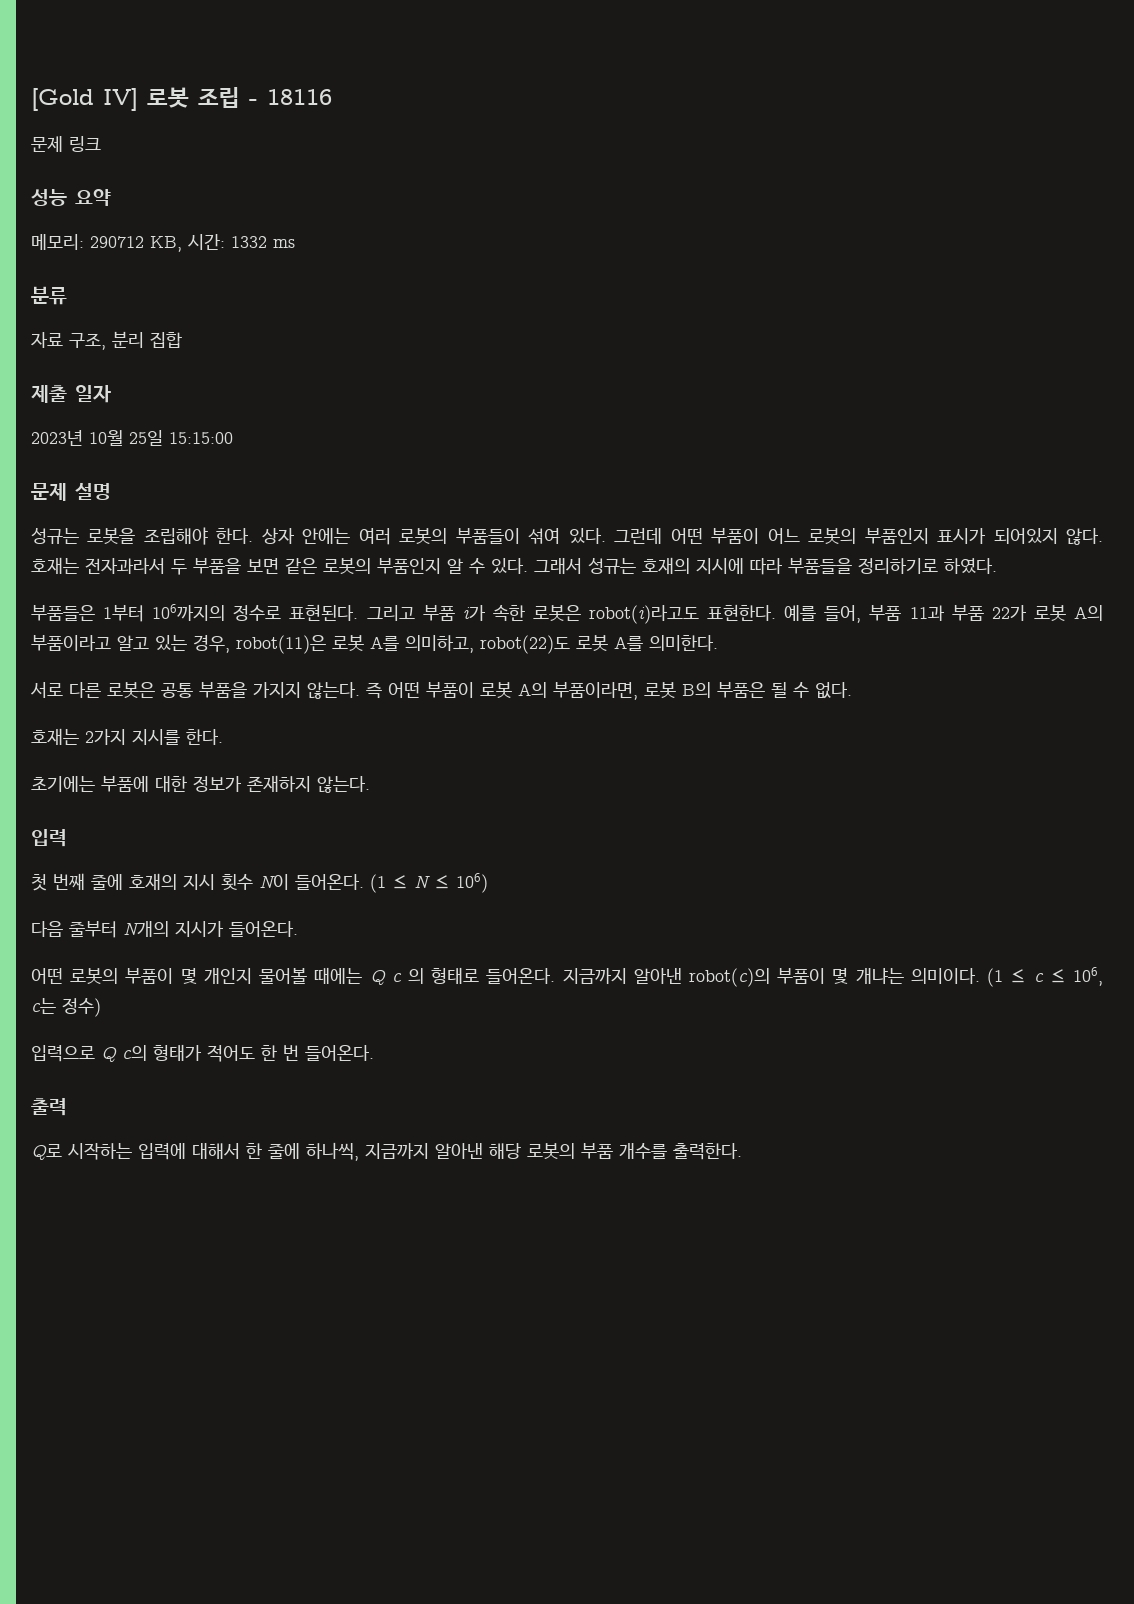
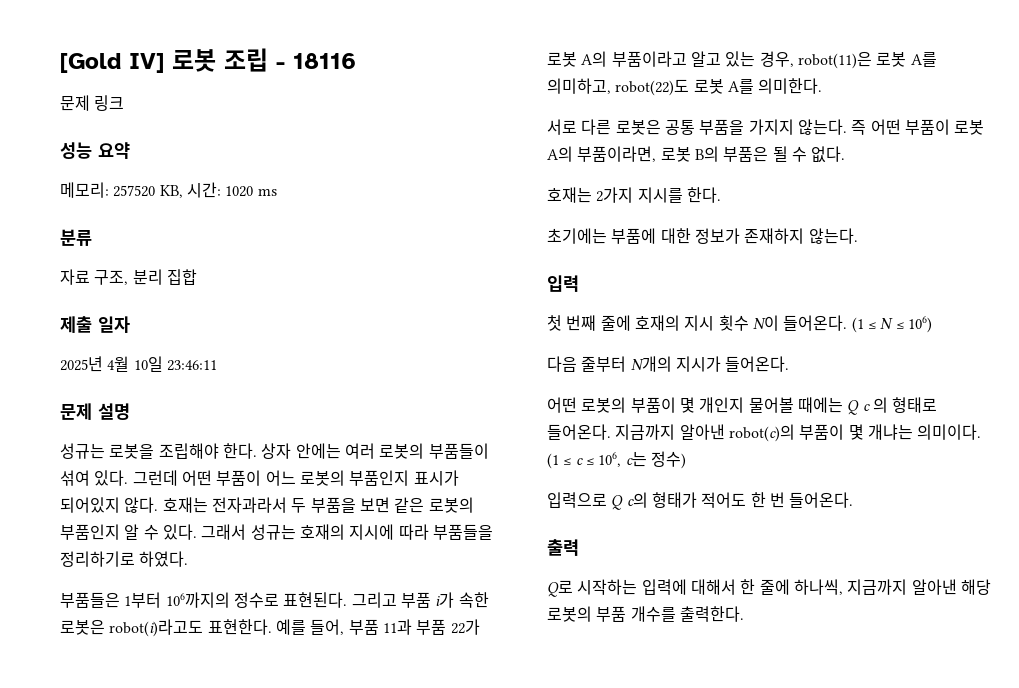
- 메모리: 290712 KB, 시간: 1332 ms
+ 메모리: 257520 KB, 시간: 1020 ms
- 2023년 10월 25일 15:15:00
+ 2025년 4월 10일 23:46:11

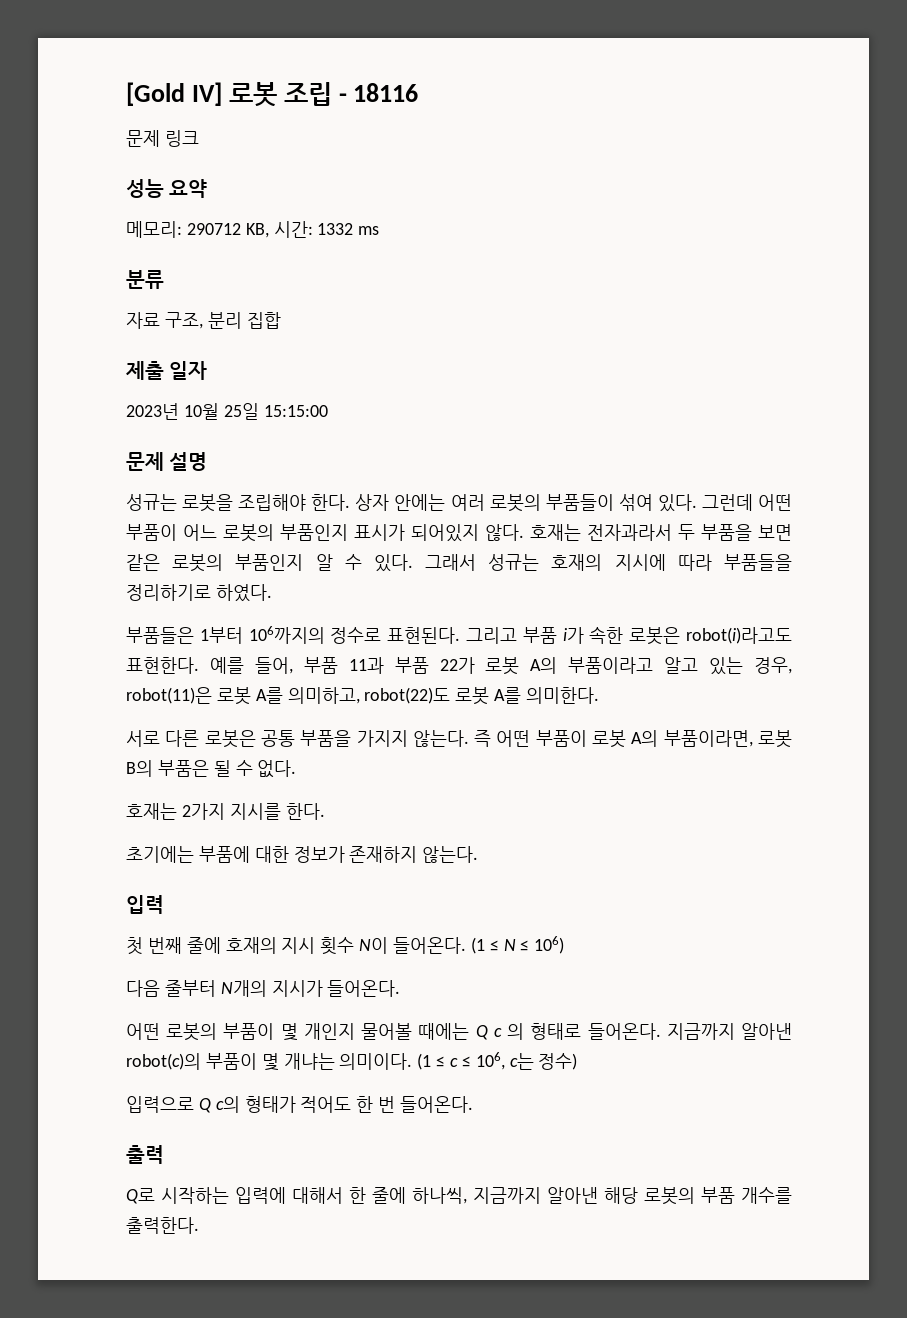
- 메모리: 257520 KB, 시간: 1020 ms
+ 메모리: 290712 KB, 시간: 1332 ms
- 2025년 4월 10일 23:46:11
+ 2023년 10월 25일 15:15:00

